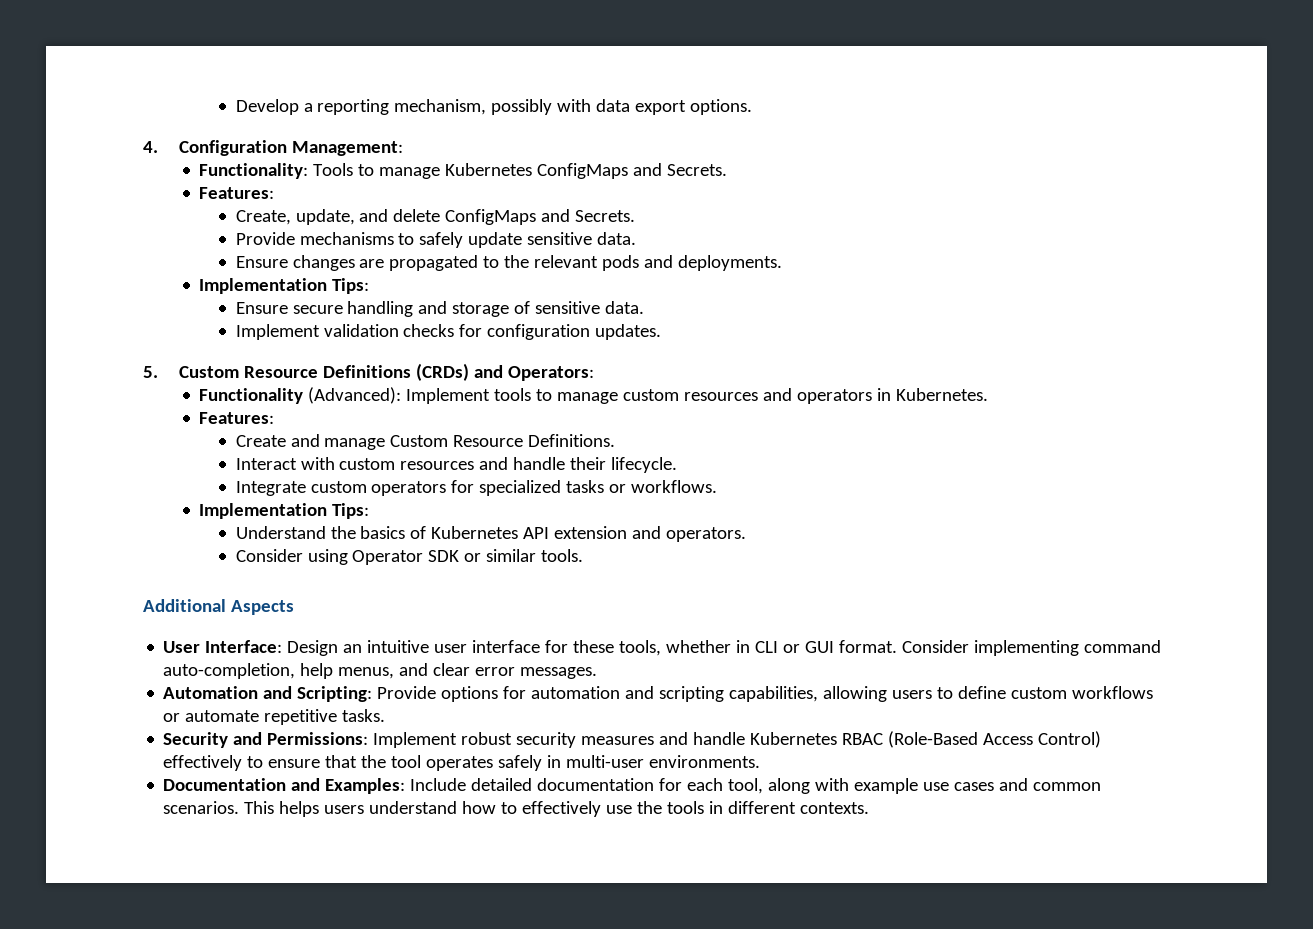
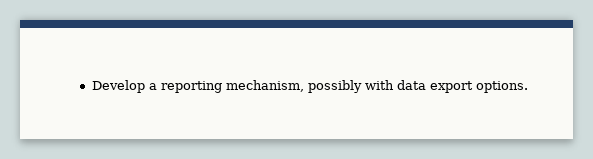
- 4. Configuration Management:
- Functionality: Tools to manage Kubernetes ConfigMaps and Secrets.
- Features:
- Create, update, and delete ConfigMaps and Secrets.
- Provide mechanisms to safely update sensitive data.
- Ensure changes are propagated to the relevant pods and deployments.
- Implementation Tips:
- Ensure secure handling and storage of sensitive data.
- Implement validation checks for configuration updates.
- 5. Custom Resource Definitions (CRDs) and Operators:
- Functionality (Advanced): Implement tools to manage custom resources and operators in Kubernetes.
- Features:
- Create and manage Custom Resource Definitions.
- Interact with custom resources and handle their lifecycle.
- Integrate custom operators for specialized tasks or workflows.
- Implementation Tips:
- Understand the basics of Kubernetes API extension and operators.
- Consider using Operator SDK or similar tools.
- Additional Aspects
- User Interface: Design an intuitive user interface for these tools, whether in CLI or GUI format. Consider implementing command auto-completion, help menus, and clear error messages.
- Automation and Scripting: Provide options for automation and scripting capabilities, allowing users to define custom workflows or automate repetitive tasks.
- Security and Permissions: Implement robust security measures and handle Kubernetes RBAC (Role-Based Access Control) effectively to ensure that the tool operates safely in multi-user environments.
- Documentation and Examples: Include detailed documentation for each tool, along with example use cases and common scenarios. This helps users understand how to effectively use the tools in different contexts.

